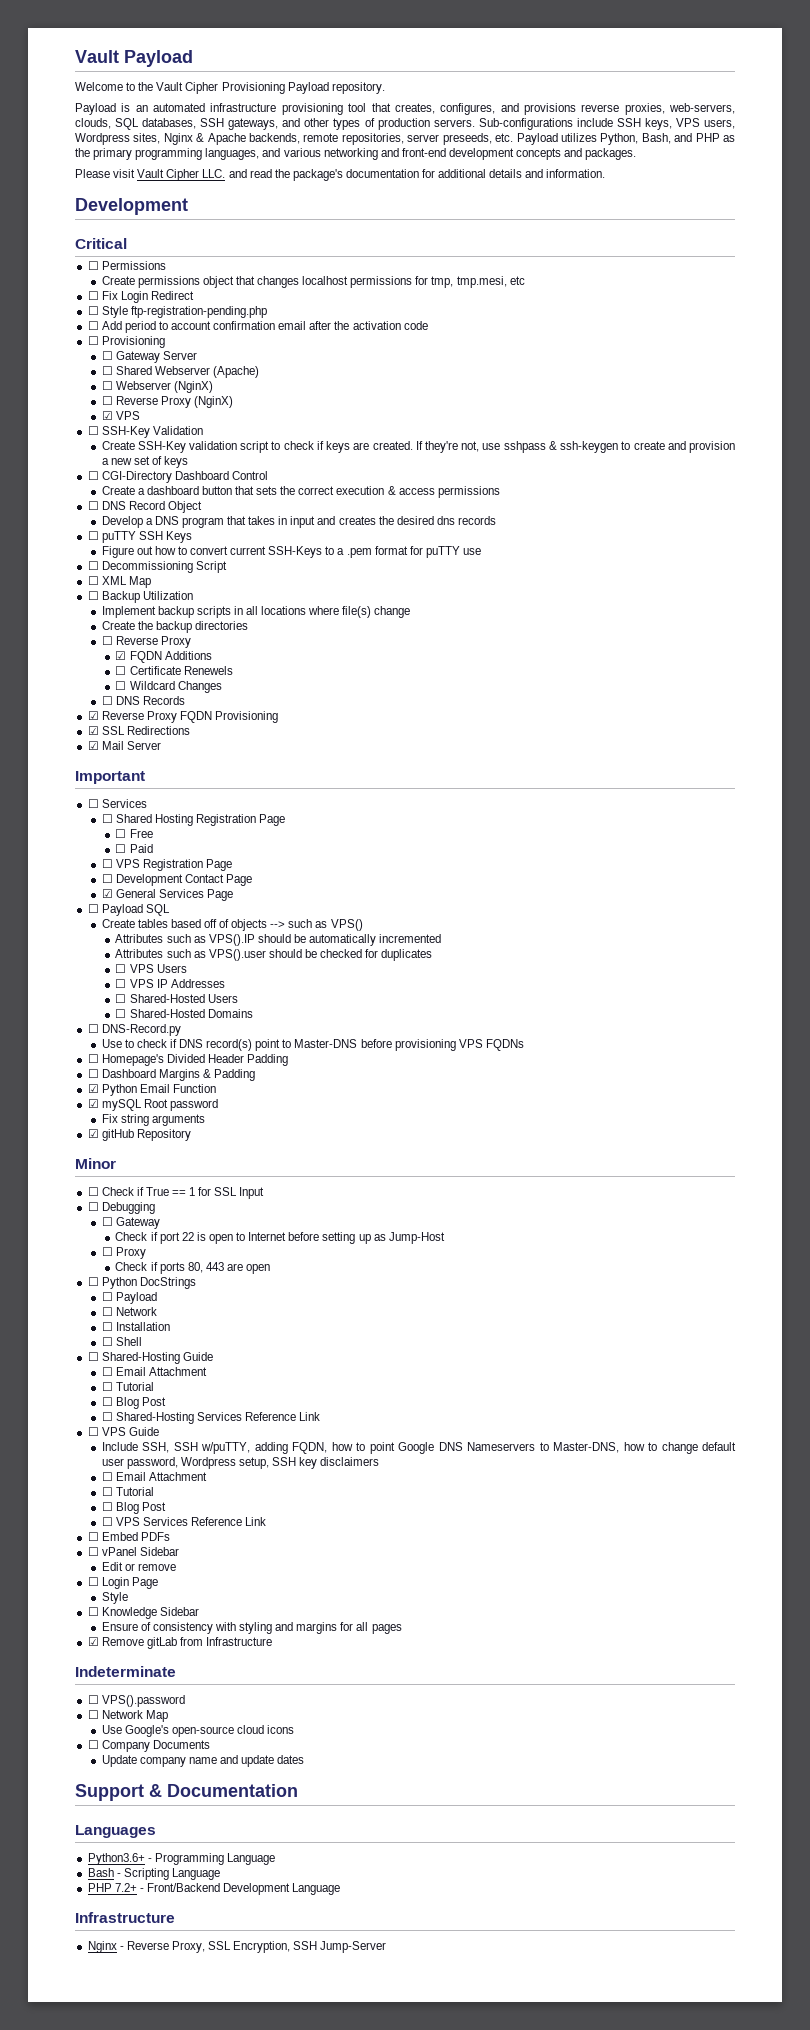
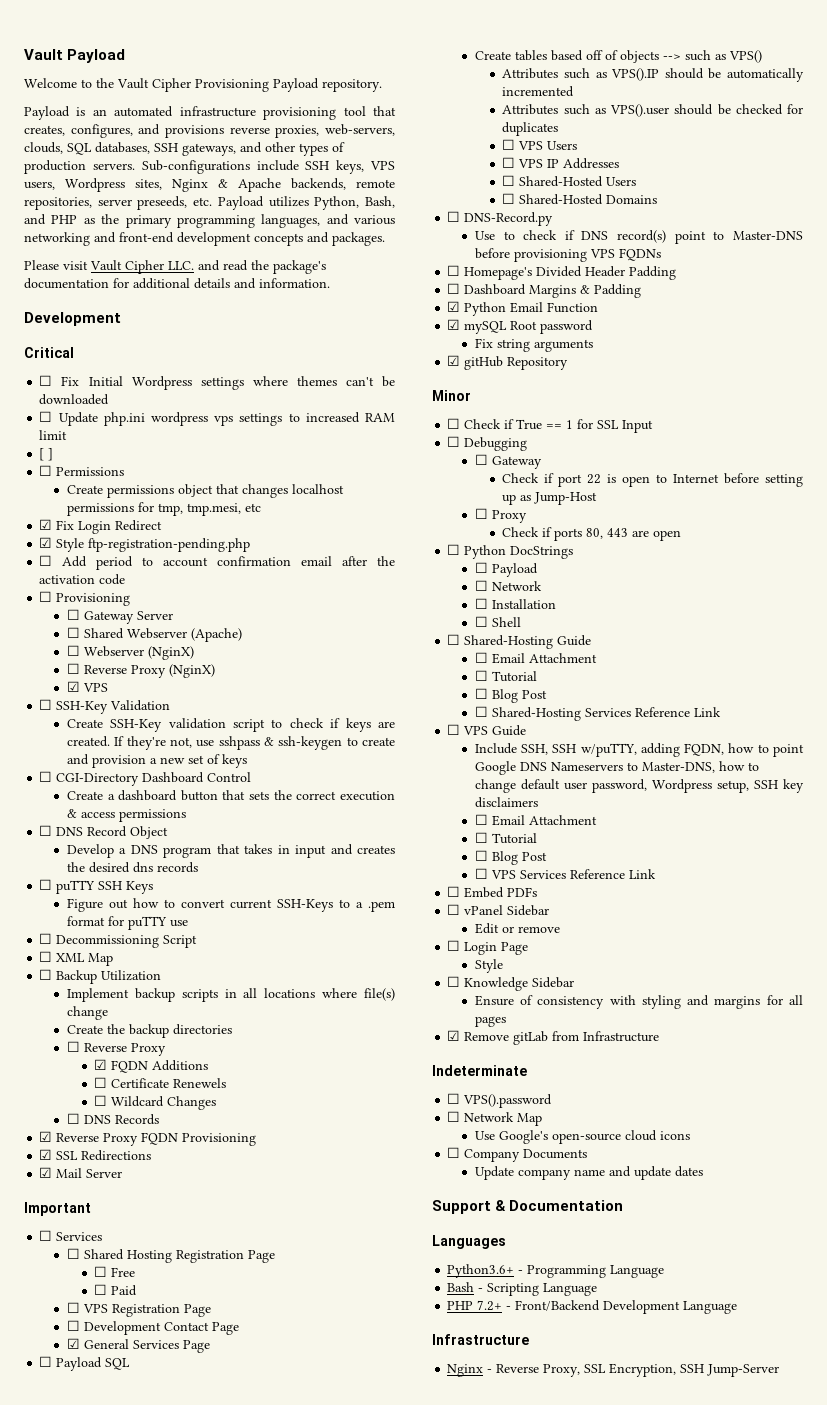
+ ☐ Fix Initial Wordpress settings where themes can't be downloaded
+ ☐ Update php.ini wordpress vps settings to increased RAM limit
+ [ ]
- ☐ Fix Login Redirect
+ ☑ Fix Login Redirect
- ☐ Style ftp-registration-pending.php
+ ☑ Style ftp-registration-pending.php

